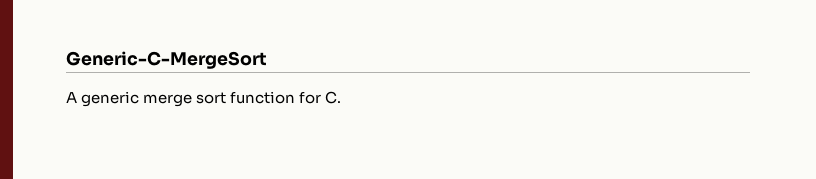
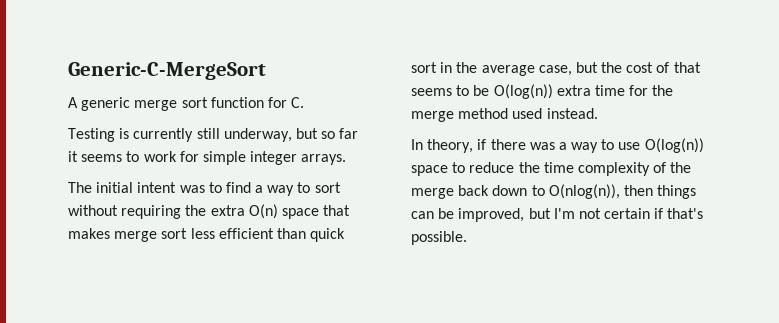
+ Testing is currently still underway, but so far it seems to work for simple integer arrays.
+ The initial intent was to find a way to sort without requiring the extra O(n) space that makes merge sort less efficient than quick sort in the average case, but the cost of that seems to be O(log(n)) extra time for the merge method used instead.
+ In theory, if there was a way to use O(log(n)) space to reduce the time complexity of the merge back down to O(nlog(n)), then things can be improved, but I'm not certain if that's possible.

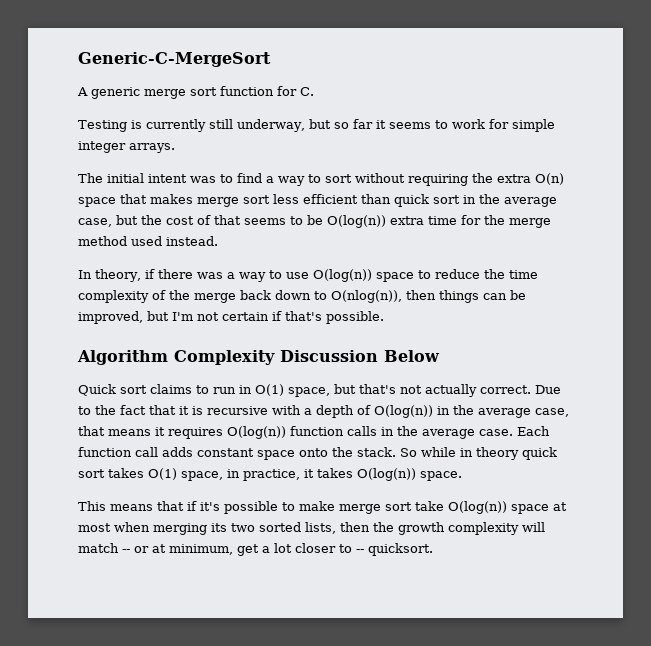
+ Algorithm Complexity Discussion Below
+ Quick sort claims to run in O(1) space, but that's not actually correct. Due to the fact that it is recursive with a depth of O(log(n)) in the average case, that means it requires O(log(n)) function calls in the average case. Each function call adds constant space onto the stack. So while in theory quick sort takes O(1) space, in practice, it takes O(log(n)) space.
+ This means that if it's possible to make merge sort take O(log(n)) space at most when merging its two sorted lists, then the growth complexity will match -- or at minimum, get a lot closer to -- quicksort.

